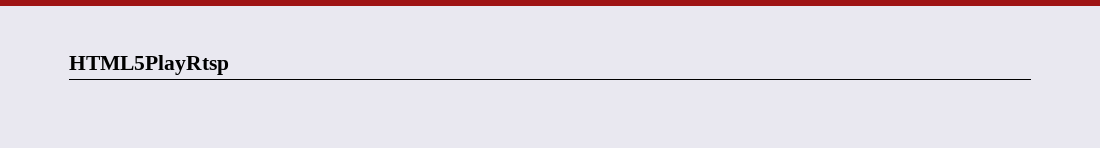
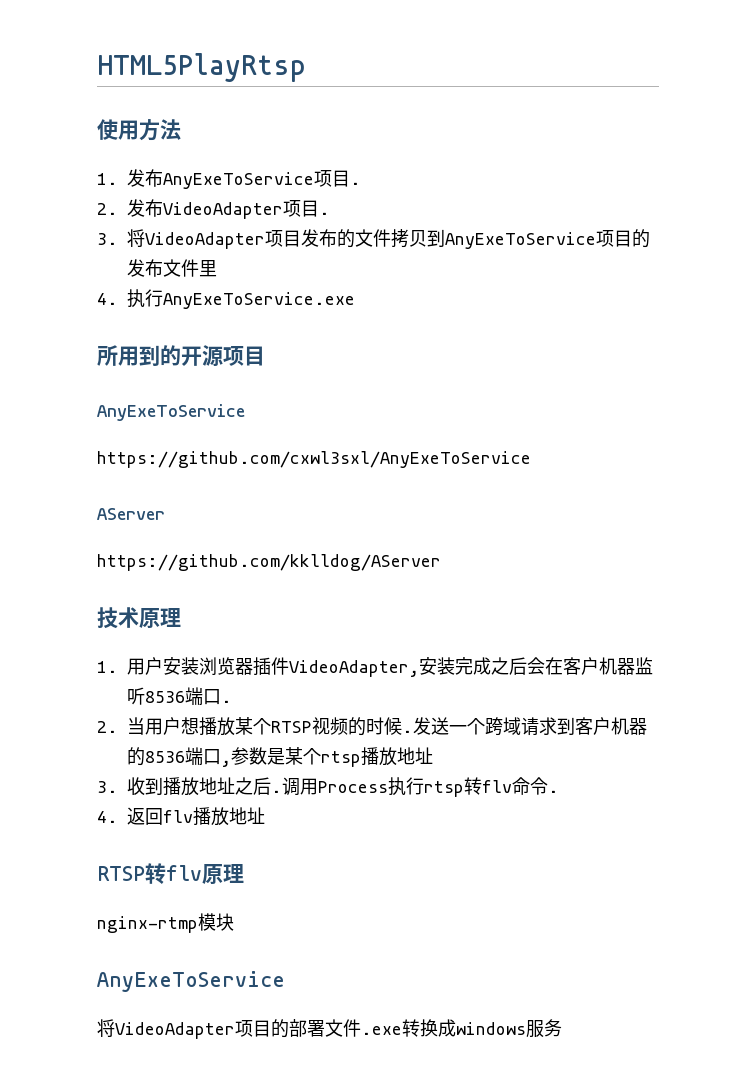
+ 使用方法
+ 1.发布AnyExeToService项目.
+ 2.发布VideoAdapter项目.
+ 3.将VideoAdapter项目发布的文件拷贝到AnyExeToService项目的发布文件里
+ 4.执行AnyExeToService.exe
+ 所用到的开源项目
+ AnyExeToService
+ https://github.com/cxwl3sxl/AnyExeToService
+ AServer
+ https://github.com/kklldog/AServer
+ 技术原理
+ 1.用户安装浏览器插件VideoAdapter,安装完成之后会在客户机器监听8536端口.
+ 2.当用户想播放某个RTSP视频的时候.发送一个跨域请求到客户机器的8536端口,参数是某个rtsp播放地址
+ 3.收到播放地址之后.调用Process执行rtsp转flv命令.
+ 4.返回flv播放地址
+ RTSP转flv原理
+ nginx-rtmp模块
+ AnyExeToService
+ 将VideoAdapter项目的部署文件.exe转换成windows服务

